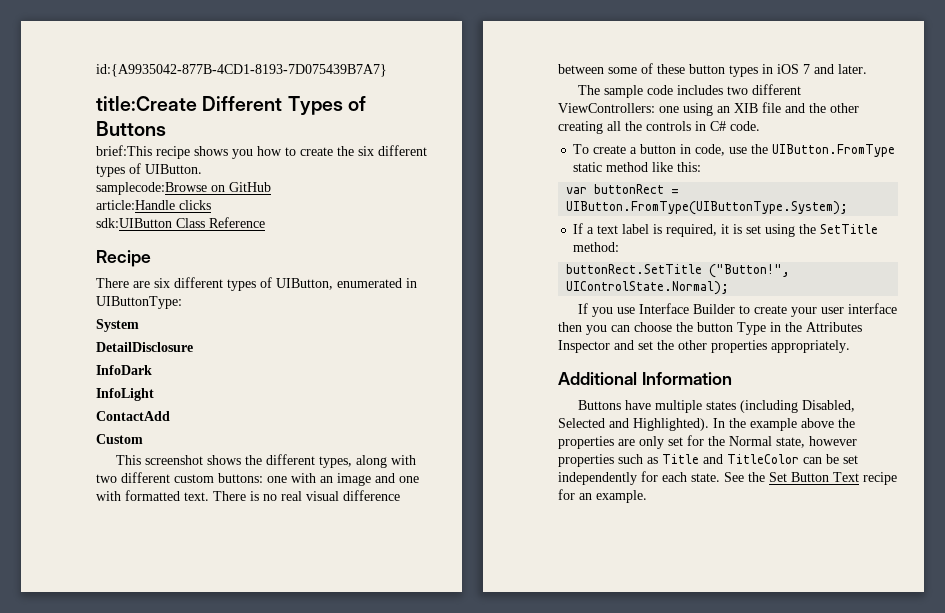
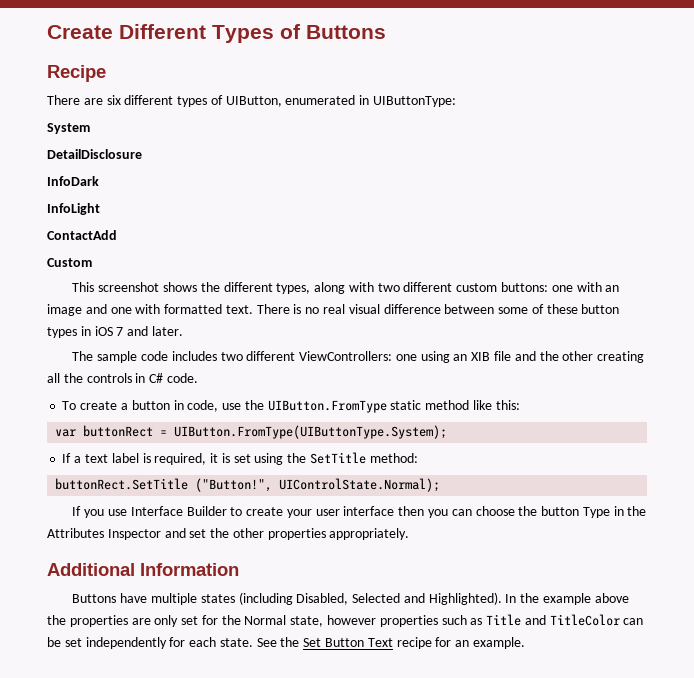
- id:{A9935042-877B-4CD1-8193-7D075439B7A7}
- title:Create Different Types of Buttons
+ Create Different Types of Buttons
- brief:This recipe shows you how to create the six different types of UIButton.
- samplecode:Browse on GitHub
- article:Handle clicks
- sdk:UIButton Class Reference

